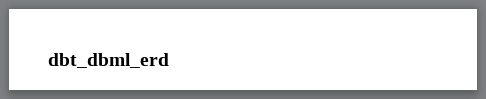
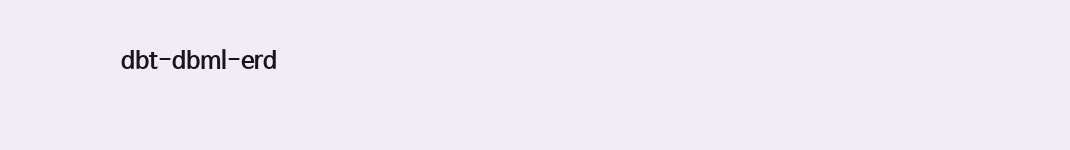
- dbt_dbml_erd
+ dbt-dbml-erd

